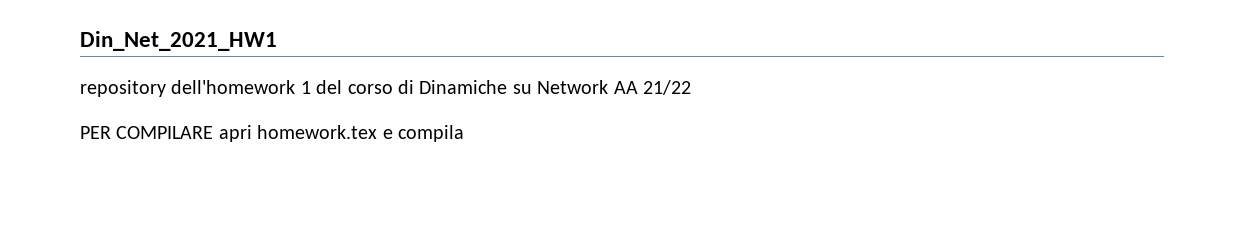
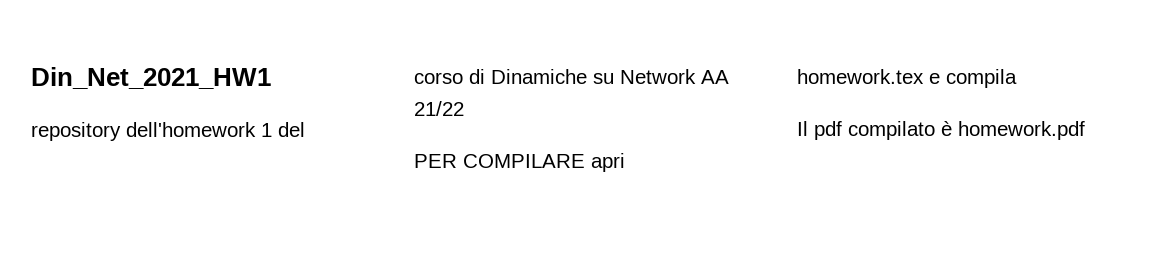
+ Il pdf compilato è homework.pdf

